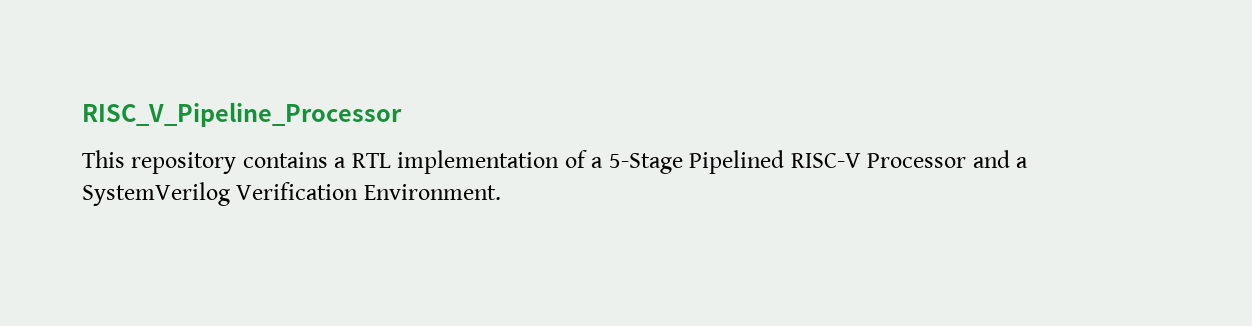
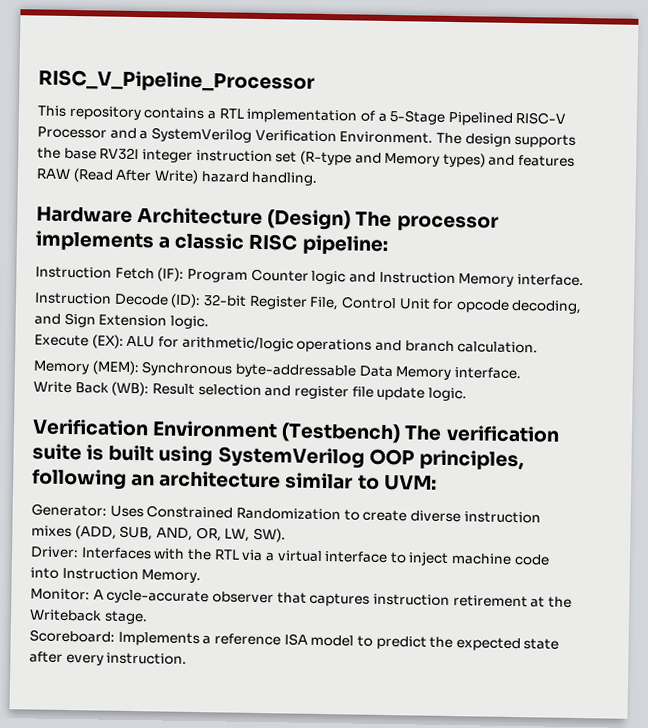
+ The design supports the base RV32I integer instruction set (R-type and Memory types) and features RAW (Read After Write) hazard handling.
+ Hardware Architecture (Design) The processor implements a classic RISC pipeline:
+ Instruction Fetch (IF): Program Counter logic and Instruction Memory interface.
+ Instruction Decode (ID): 32-bit Register File, Control Unit for opcode decoding, and Sign Extension logic.
+ Execute (EX): ALU for arithmetic/logic operations and branch calculation.
+ Memory (MEM): Synchronous byte-addressable Data Memory interface.
+ Write Back (WB): Result selection and register file update logic.
+ Verification Environment (Testbench) The verification suite is built using SystemVerilog OOP principles, following an architecture similar to UVM:
+ Generator: Uses Constrained Randomization to create diverse instruction mixes (ADD, SUB, AND, OR, LW, SW).
+ Driver: Interfaces with the RTL via a virtual interface to inject machine code into Instruction Memory.
+ Monitor: A cycle-accurate observer that captures instruction retirement at the Writeback stage.
+ Scoreboard: Implements a reference ISA model to predict the expected state after every instruction.

